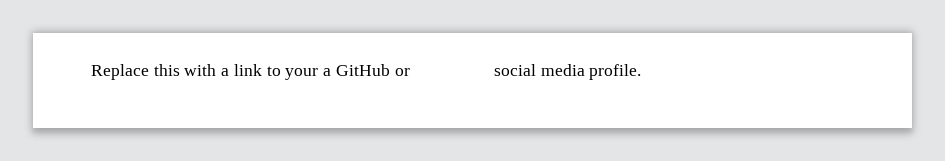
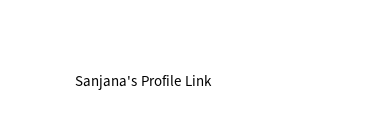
- Replace this with a link to your a GitHub or social media profile.
+ Sanjana's Profile Link

